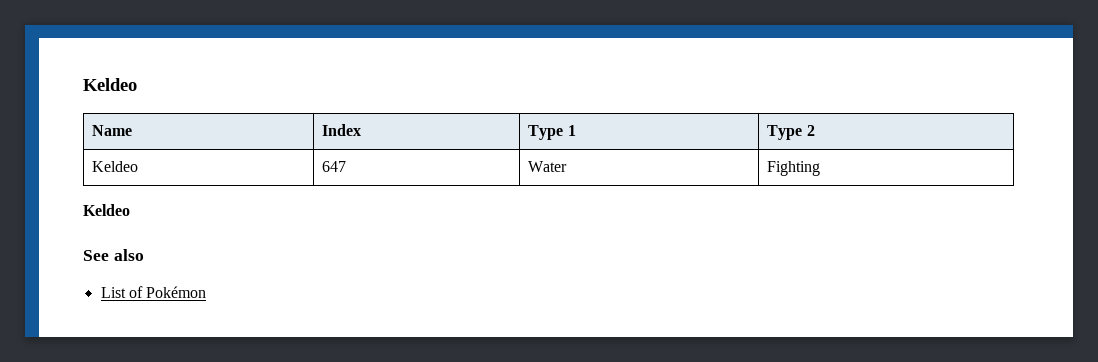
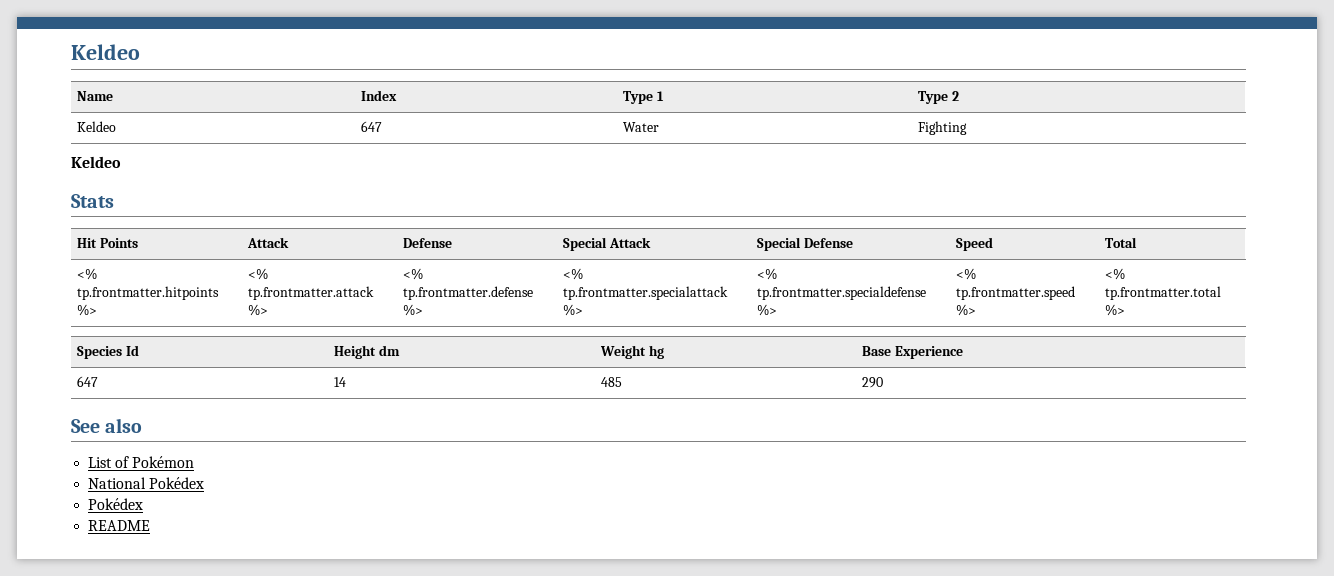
+ Stats
+ Hit Points | Attack | Defense | Special Attack | Special Defense | Speed | Total
+ <% tp.frontmatter.hitpoints %> | <% tp.frontmatter.attack %> | <% tp.frontmatter.defense %> | <% tp.frontmatter.specialattack %> | <% tp.frontmatter.specialdefense %> | <% tp.frontmatter.speed %> | <% tp.frontmatter.total %>
+ Species Id | Height dm | Weight hg | Base Experience
+ 647 | 14 | 485 | 290
+ National Pokédex
+ Pokédex
+ README

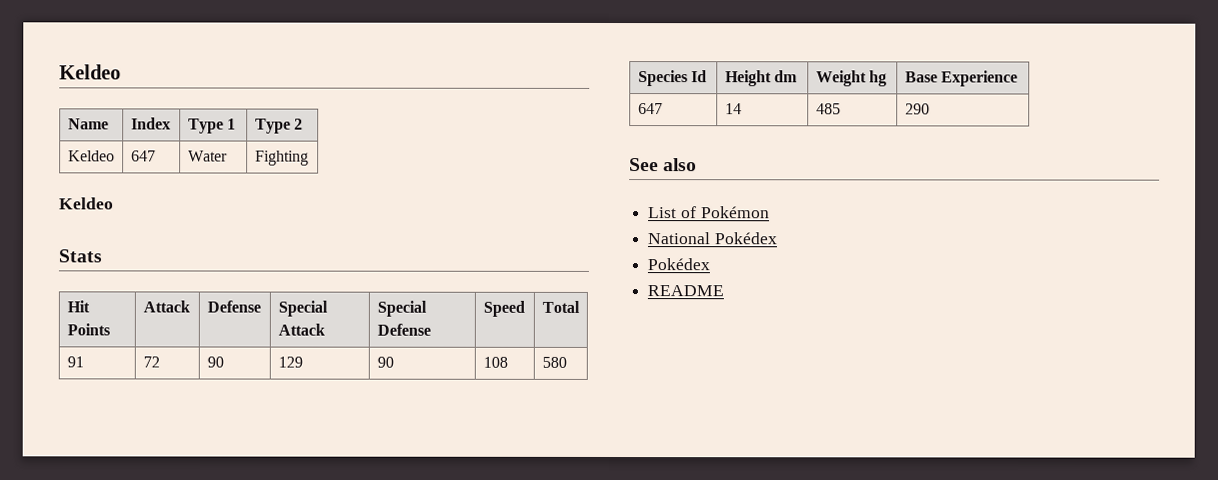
- <% tp.frontmatter.hitpoints %> | <% tp.frontmatter.attack %> | <% tp.frontmatter.defense %> | <% tp.frontmatter.specialattack %> | <% tp.frontmatter.specialdefense %> | <% tp.frontmatter.speed %> | <% tp.frontmatter.total %>
+ 91 | 72 | 90 | 129 | 90 | 108 | 580

